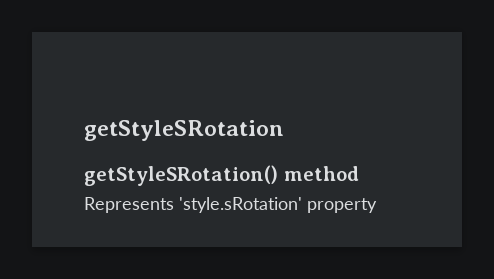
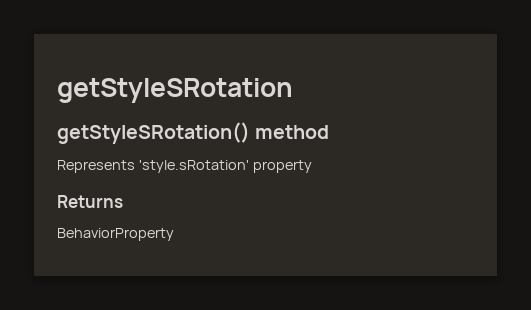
+ Returns
+ BehaviorProperty

